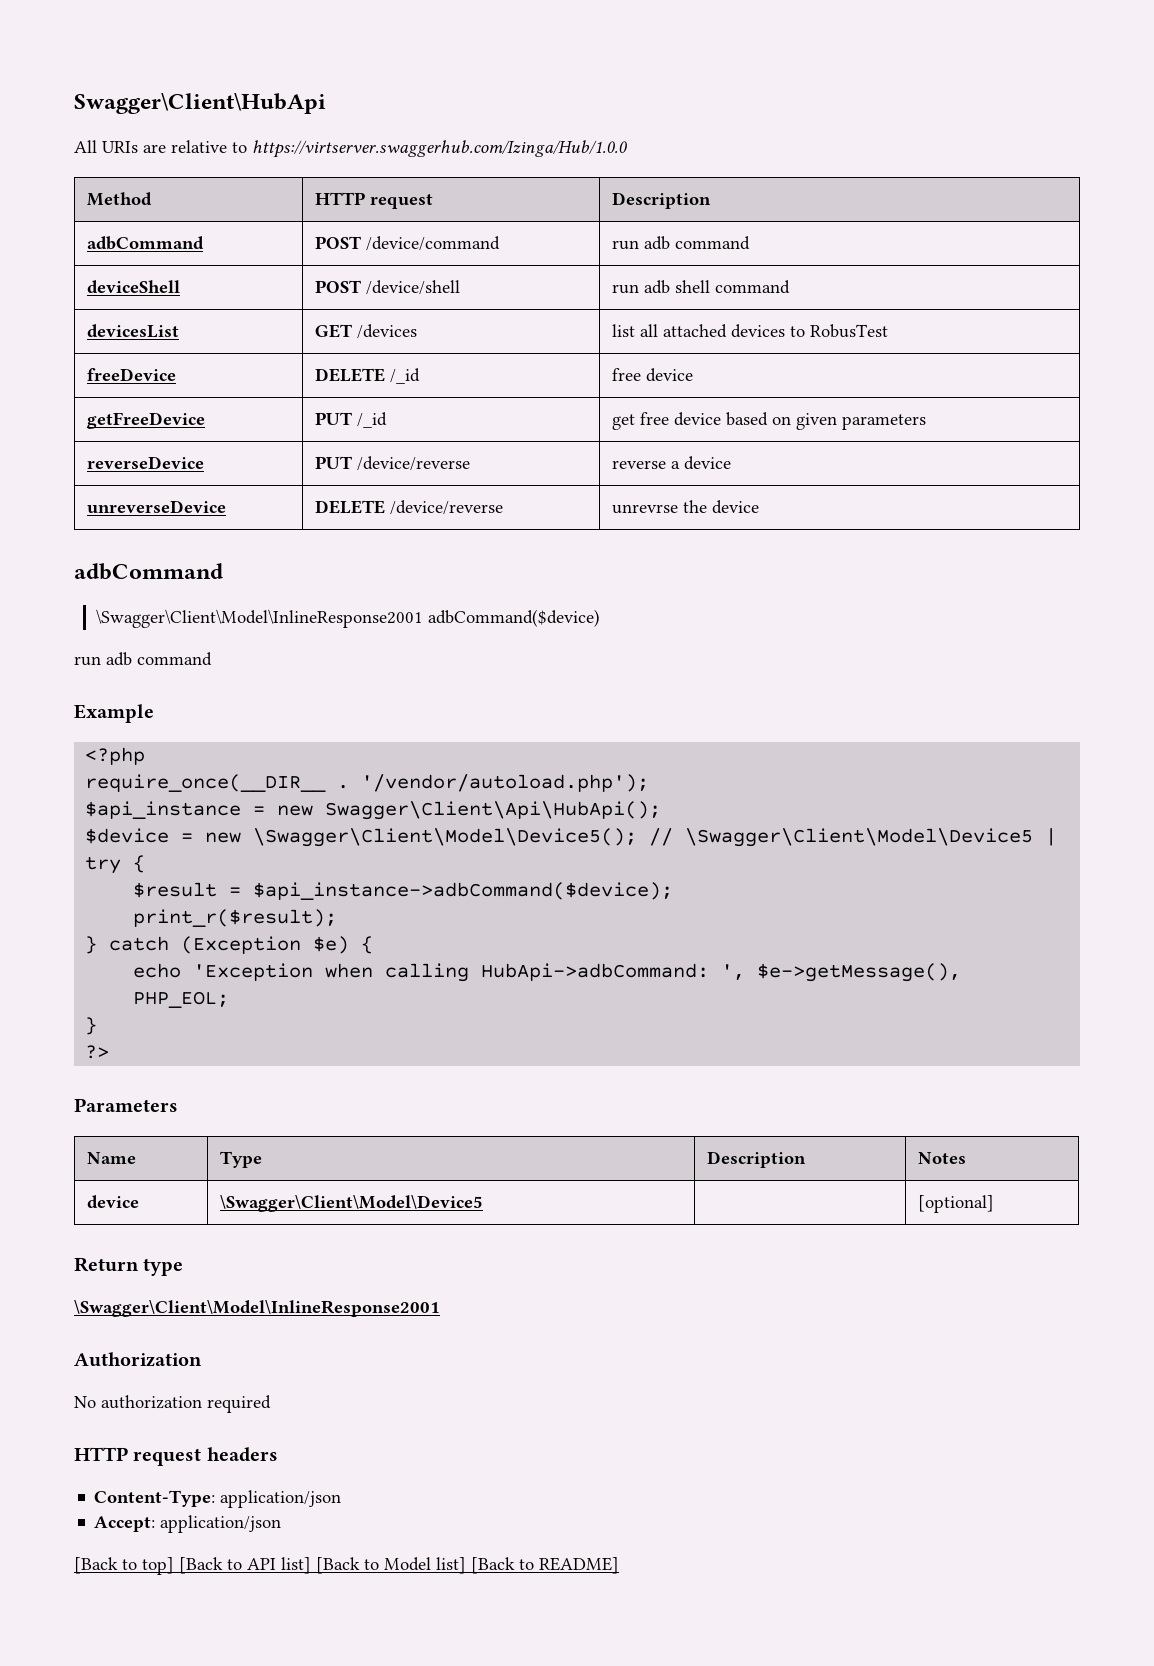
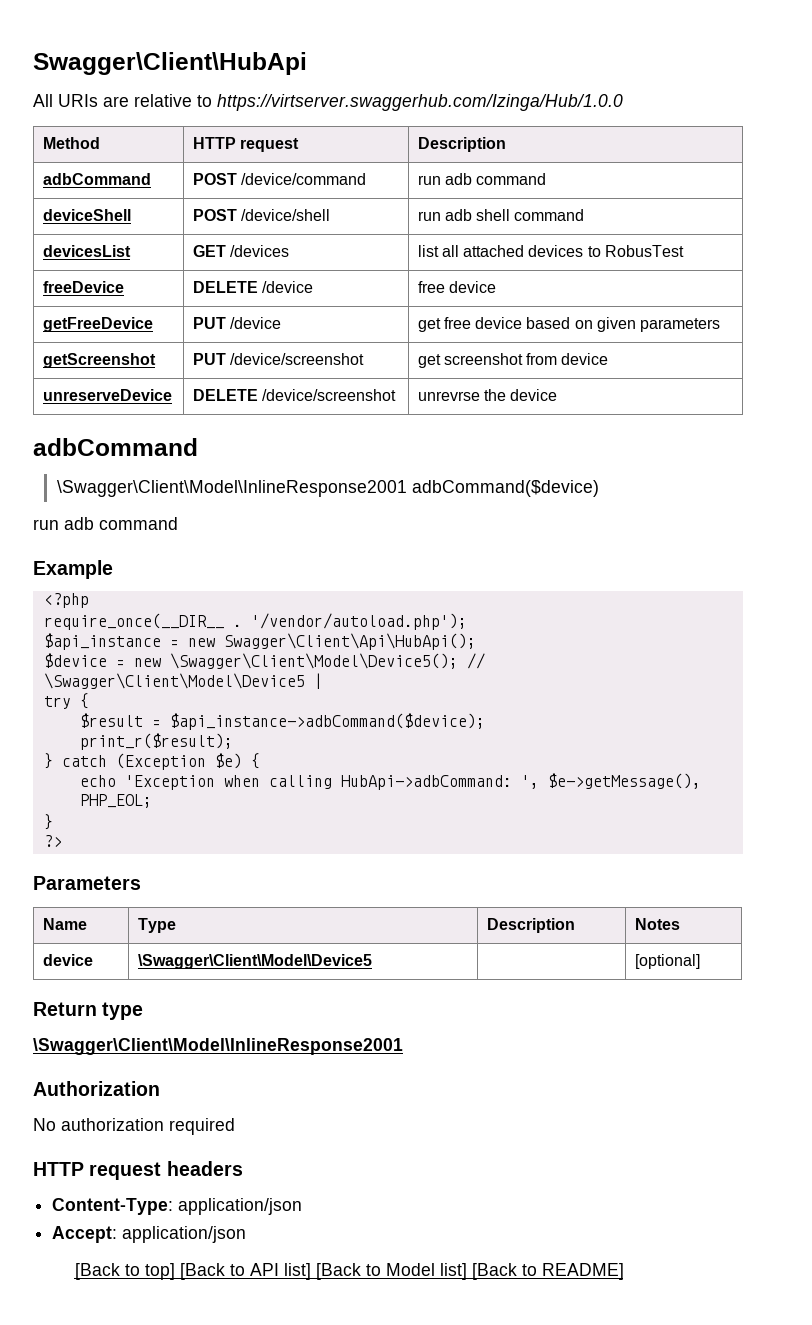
- freeDevice | DELETE /_id | free device
+ freeDevice | DELETE /device | free device
- getFreeDevice | PUT /_id | get free device based on given parameters
+ getFreeDevice | PUT /device | get free device based on given parameters
- reverseDevice | PUT /device/reverse | reverse a device
- unreverseDevice | DELETE /device/reverse | unrevrse the device
+ getScreenshot | PUT /device/screenshot | get screenshot from device
+ unreserveDevice | DELETE /device/screenshot | unrevrse the device

